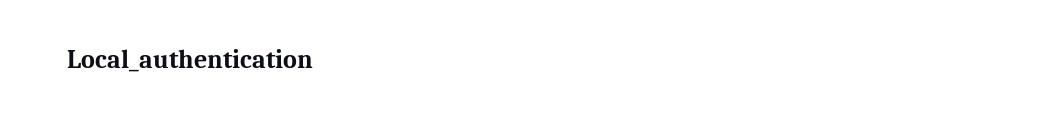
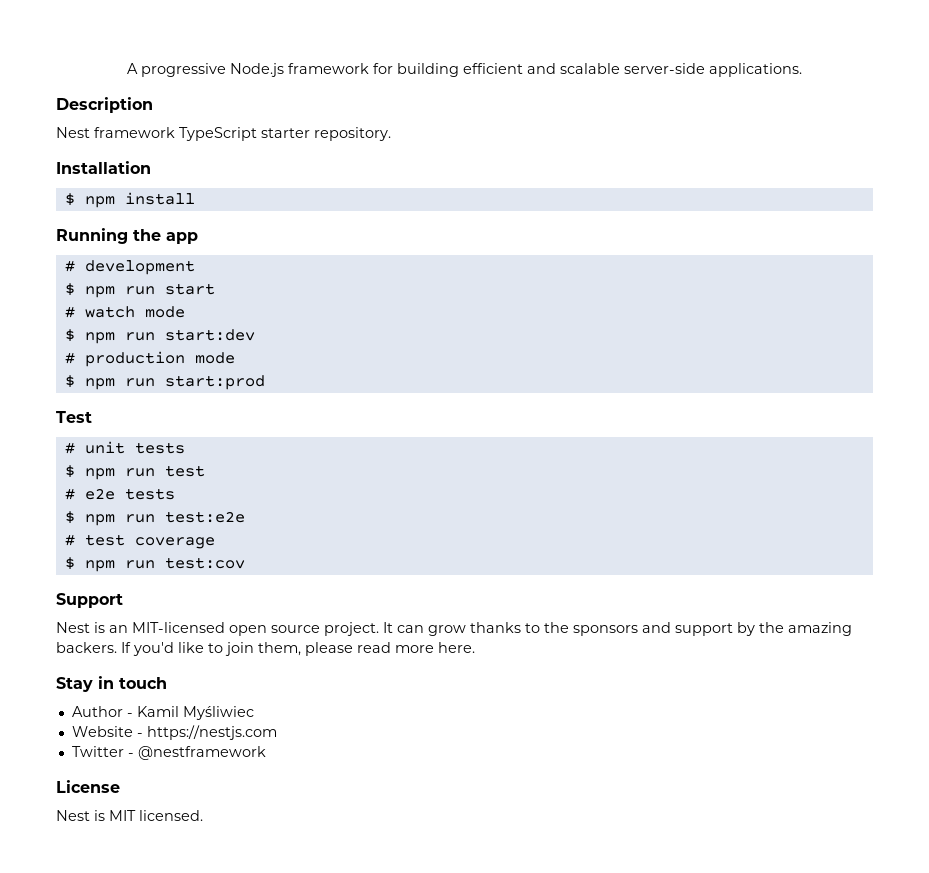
- Local_authentication
+ A progressive Node.js framework for building efficient and scalable server-side applications.
+ Description
+ Nest framework TypeScript starter repository.
+ Installation
+ $ npm install
+ Running the app
+ # development
+ $ npm run start
+ # watch mode
+ $ npm run start:dev
+ # production mode
+ $ npm run start:prod
+ Test
+ # unit tests
+ $ npm run test
+ # e2e tests
+ $ npm run test:e2e
+ # test coverage
+ $ npm run test:cov
+ Support
+ Nest is an MIT-licensed open source project. It can grow thanks to the sponsors and support by the amazing backers. If you'd like to join them, please read more here.
+ Stay in touch
+ Author - Kamil Myśliwiec
+ Website - https://nestjs.com
+ Twitter - @nestframework
+ License
+ Nest is MIT licensed.

